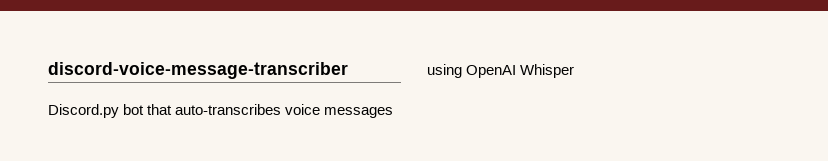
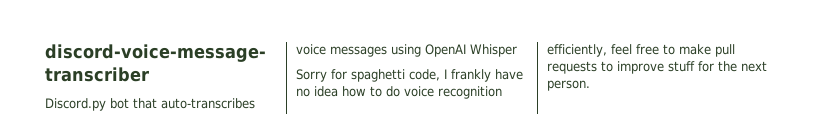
+ Sorry for spaghetti code, I frankly have no idea how to do voice recognition efficiently, feel free to make pull requests to improve stuff for the next person.

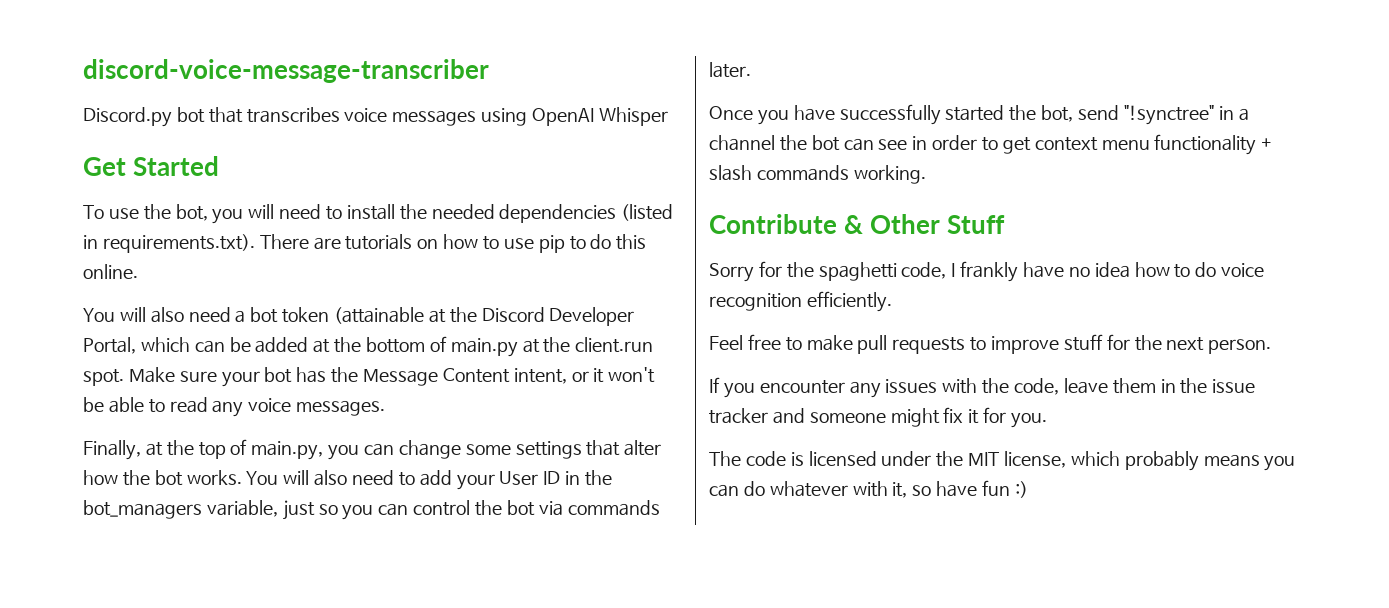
- Discord.py bot that auto-transcribes voice messages using OpenAI Whisper
+ Discord.py bot that transcribes voice messages using OpenAI Whisper
+ Get Started
+ To use the bot, you will need to install the needed dependencies (listed in requirements.txt). There are tutorials on how to use pip to do this online.
+ You will also need a bot token (attainable at the Discord Developer Portal, which can be added at the bottom of main.py at the client.run spot. Make sure your bot has the Message Content intent, or it won't be able to read any voice messages.
+ Finally, at the top of main.py, you can change some settings that alter how the bot works. You will also need to add your User ID in the bot_managers variable, just so you can control the bot via commands later.
+ Once you have successfully started the bot, send "!synctree" in a channel the bot can see in order to get context menu functionality + slash commands working.
+ Contribute & Other Stuff
- Sorry for spaghetti code, I frankly have no idea how to do voice recognition efficiently, feel free to make pull requests to improve stuff for the next person.
+ Sorry for the spaghetti code, I frankly have no idea how to do voice recognition efficiently.
+ Feel free to make pull requests to improve stuff for the next person.
+ If you encounter any issues with the code, leave them in the issue tracker and someone might fix it for you.
+ The code is licensed under the MIT license, which probably means you can do whatever with it, so have fun :)

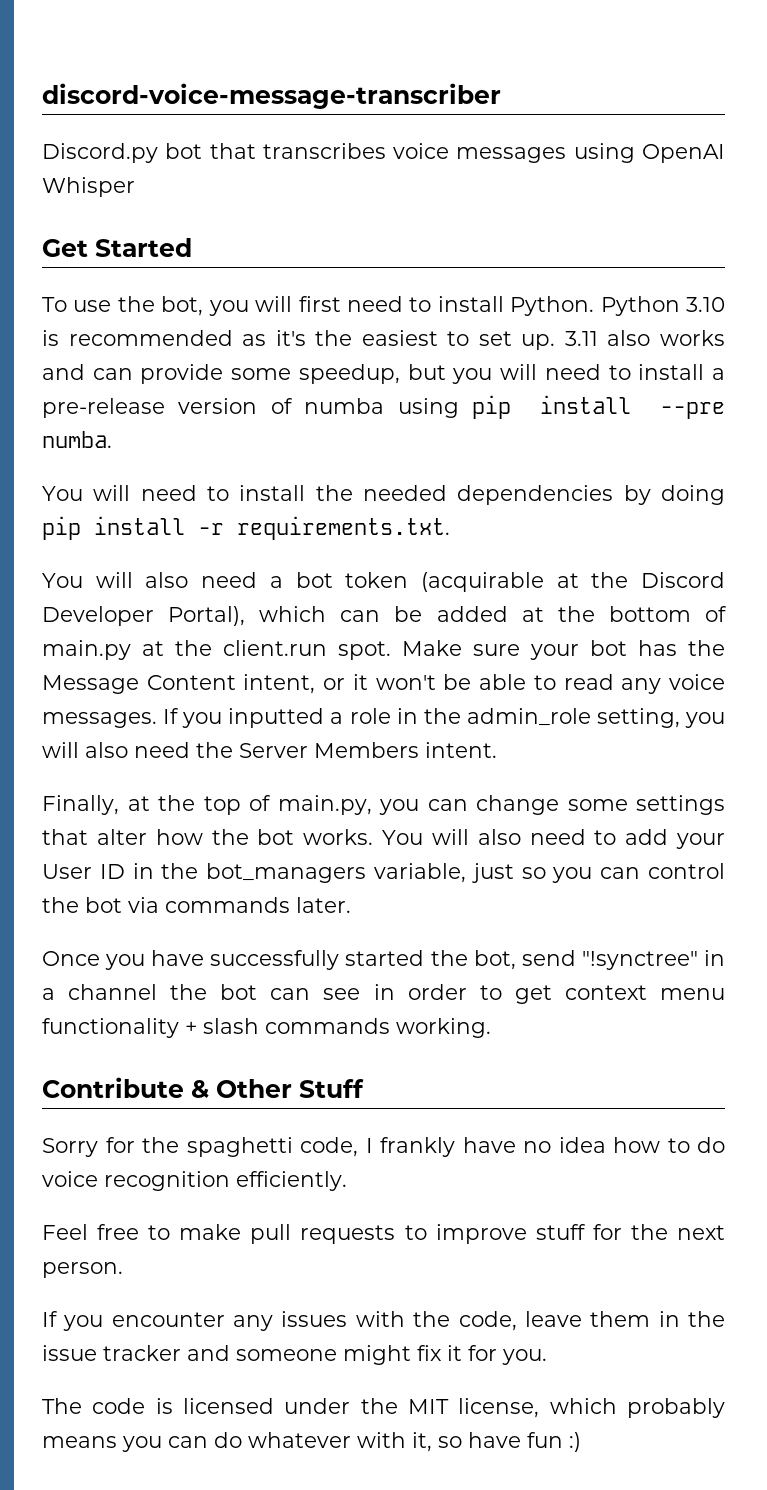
- To use the bot, you will need to install the needed dependencies (listed in requirements.txt). There are tutorials on how to use pip to do this online.
+ To use the bot, you will first need to install Python. Python 3.10 is recommended as it's the easiest to set up. 3.11 also works and can provide some speedup, but you will need to install a pre-release version of numba using pip install --pre numba.
+ You will need to install the needed dependencies by doing pip install -r requirements.txt.
- You will also need a bot token (attainable at the Discord Developer Portal, which can be added at the bottom of main.py at the client.run spot.
+ You will also need a bot token (acquirable at the Discord Developer Portal), which can be added at the bottom of main.py at the client.run spot.
+ If you inputted a role in the admin_role setting, you will also need the Server Members intent.

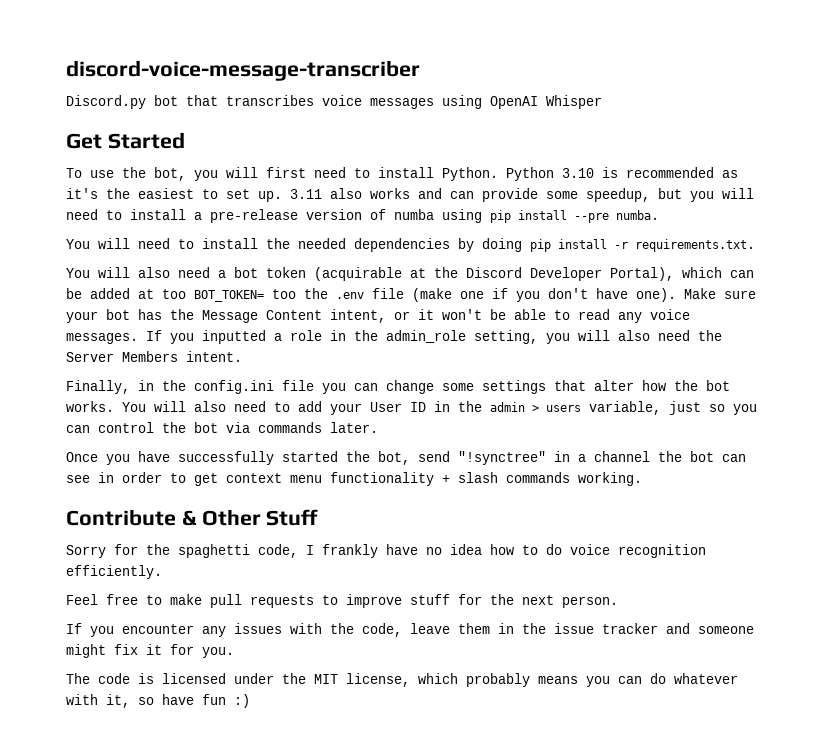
- You will also need a bot token (acquirable at the Discord Developer Portal), which can be added at the bottom of main.py at the client.run spot.
+ You will also need a bot token (acquirable at the Discord Developer Portal), which can be added at too BOT_TOKEN= too the .env file (make one if you don't have one).
- Finally, at the top of main.py, you can change some settings that alter how the bot works.
+ Finally, in the config.ini file you can change some settings that alter how the bot works.
- You will also need to add your User ID in the bot_managers variable, just so you can control the bot via commands later.
+ You will also need to add your User ID in the admin > users variable, just so you can control the bot via commands later.

